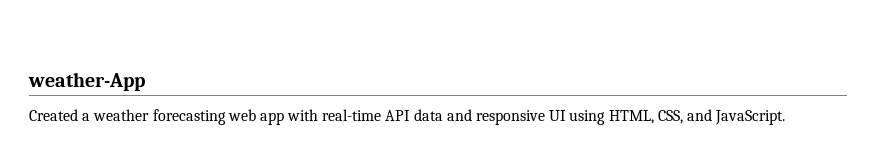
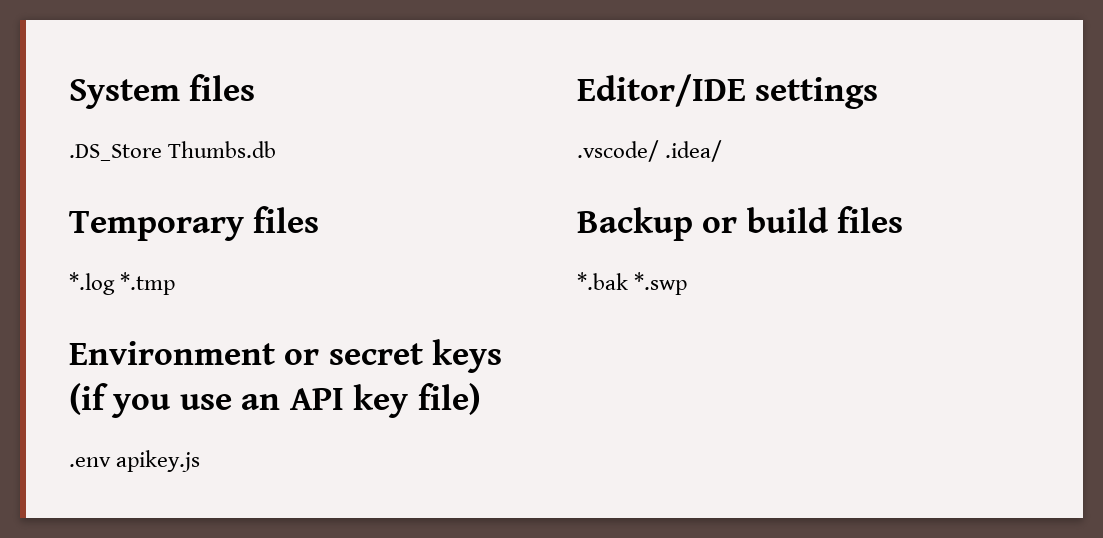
- weather-App
- Created a weather forecasting web app with real-time API data and responsive UI using HTML, CSS, and JavaScript.
+ System files
+ .DS_Store Thumbs.db
+ Temporary files
+ *.log *.tmp
+ Environment or secret keys (if you use an API key file)
+ .env apikey.js
+ Editor/IDE settings
+ .vscode/ .idea/
+ Backup or build files
+ *.bak *.swp

